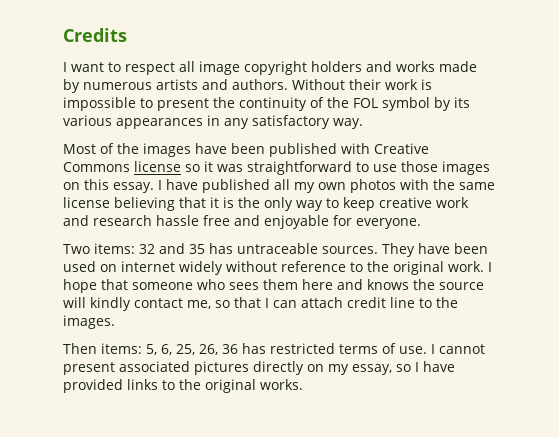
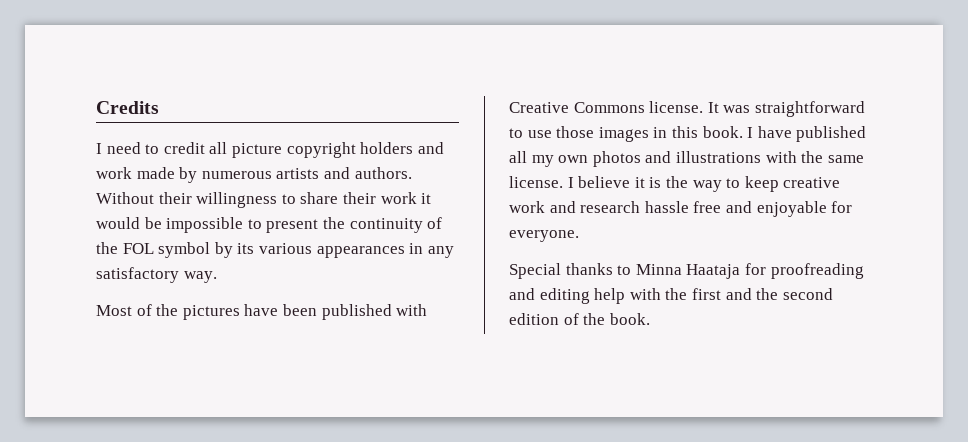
- I want to respect all image copyright holders and works made by numerous artists and authors.
+ I need to credit all picture copyright holders and work made by numerous artists and authors.
- Without their work is impossible to present the continuity of the FOL symbol by its various appearances in any satisfactory way.
+ Without their willingness to share their work it would be impossible to present the continuity of the FOL symbol by its various appearances in any satisfactory way.
- Most of the images have been published with Creative Commons license so it was straightforward to use those images on this essay.
+ Most of the pictures have been published with Creative Commons license. It was straightforward to use those images in this book.
- I have published all my own photos with the same license believing that it is the only way to keep creative work and research hassle free and enjoyable for everyone.
+ I have published all my own photos and illustrations with the same license. I believe it is the way to keep creative work and research hassle free and enjoyable for everyone.
- Two items: 32 and 35 has untraceable sources. They have been used on internet widely without reference to the original work. I hope that someone who sees them here and knows the source will kindly contact me, so that I can attach credit line to the images.
- Then items: 5, 6, 25, 26, 36 has restricted terms of use. I cannot present associated pictures directly on my essay, so I have provided links to the original works.
+ Special thanks to Minna Haataja for proofreading and editing help with the first and the second edition of the book.

